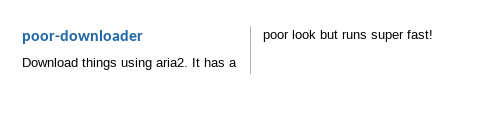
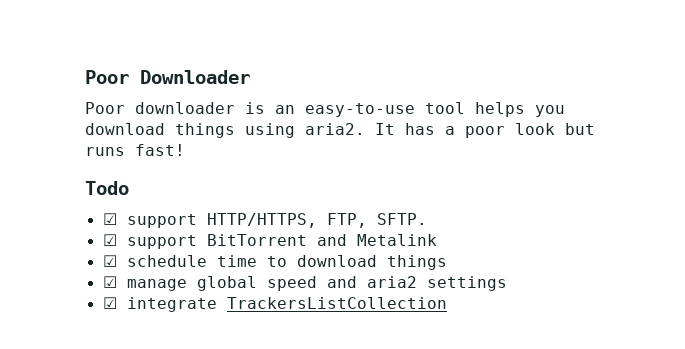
- poor-downloader
- Download things using aria2.
+ Poor Downloader
+ Poor downloader is an easy-to-use tool helps you download things using aria2.
- It has a poor look but runs super fast!
+ It has a poor look but runs fast!
+ Todo
+ ☑ support HTTP/HTTPS, FTP, SFTP.
+ ☑ support BitTorrent and Metalink
+ ☑ schedule time to download things
+ ☑ manage global speed and aria2 settings
+ ☑ integrate TrackersListCollection

